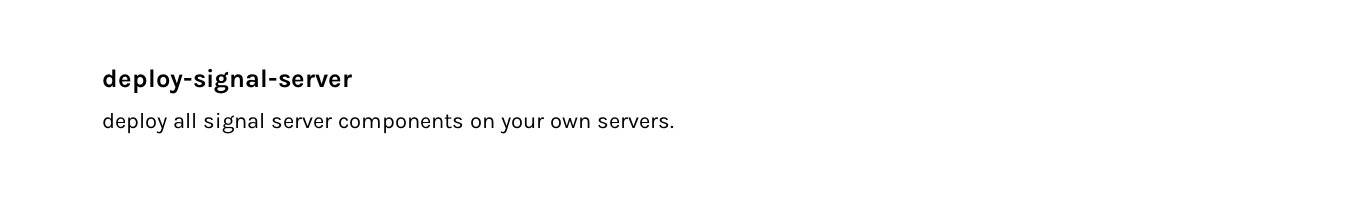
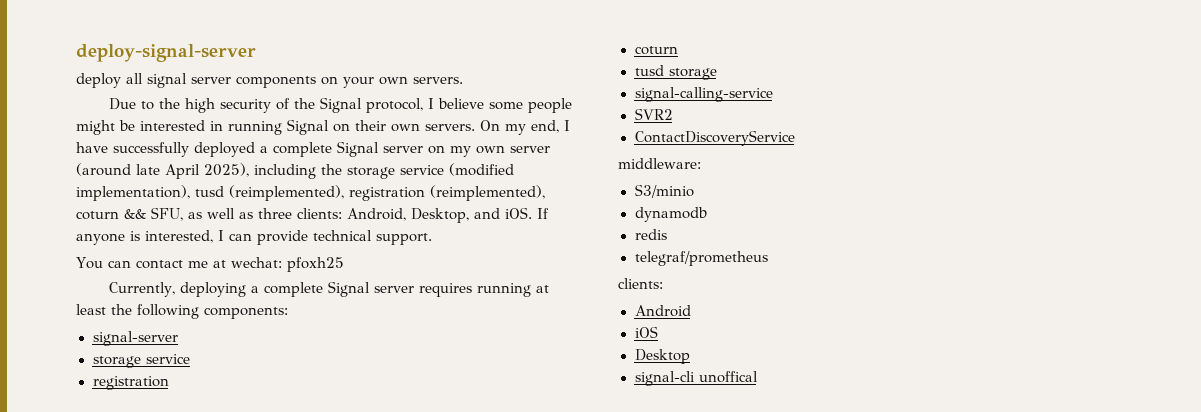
+ Due to the high security of the Signal protocol, I believe some people might be interested in running Signal on their own servers. On my end, I have successfully deployed a complete Signal server on my own server (around late April 2025), including the storage service (modified implementation), tusd (reimplemented), registration (reimplemented), coturn && SFU, as well as three clients: Android, Desktop, and iOS. If anyone is interested, I can provide technical support.
+ You can contact me at wechat: pfoxh25
+ Currently, deploying a complete Signal server requires running at least the following components:
+ signal-server
+ storage service
+ registration
+ coturn
+ tusd storage
+ signal-calling-service
+ SVR2
+ ContactDiscoveryService
+ middleware:
+ S3/minio
+ dynamodb
+ redis
+ telegraf/prometheus
+ clients:
+ Android
+ iOS
+ Desktop
+ signal-cli unoffical

